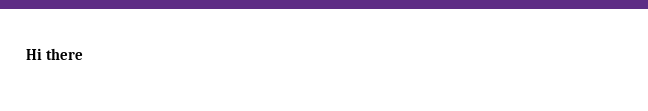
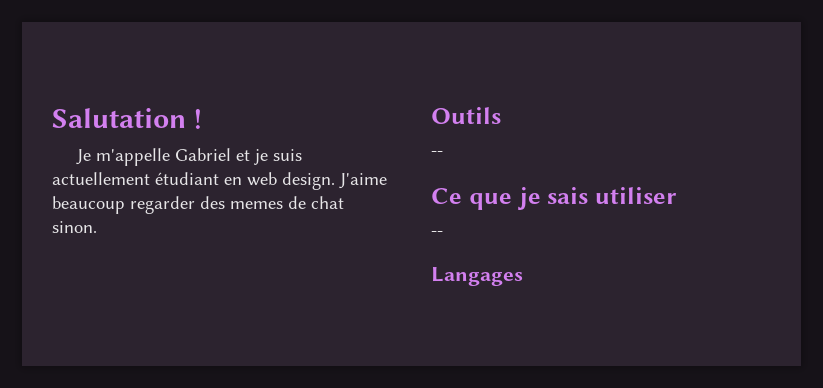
- Hi there
+ Salutation !
+ Je m'appelle Gabriel et je suis actuellement étudiant en web design. J'aime beaucoup regarder des memes de chat sinon.
+ Outils
+ --
+ Ce que je sais utiliser
+ --
+ Langages

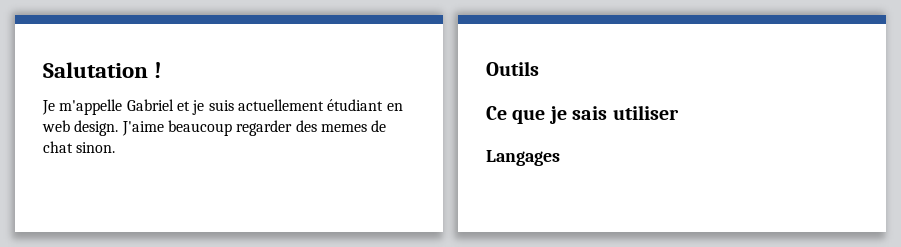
  Outils
- --
  Ce que je sais utiliser
- --

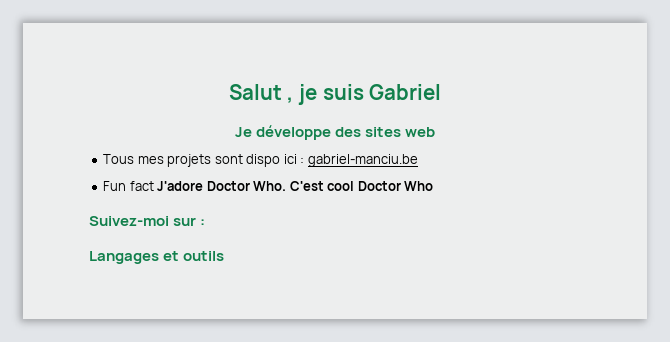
- Salutation !
- Je m'appelle Gabriel et je suis actuellement étudiant en web design. J'aime beaucoup regarder des memes de chat sinon.
- Outils
- Ce que je sais utiliser
+ Salut , je suis Gabriel
+ Je développe des sites web
+ Tous mes projets sont dispo ici : gabriel-manciu.be
+ Fun fact J'adore Doctor Who. C'est cool Doctor Who
+ Suivez-moi sur :
- Langages
+ Langages et outils

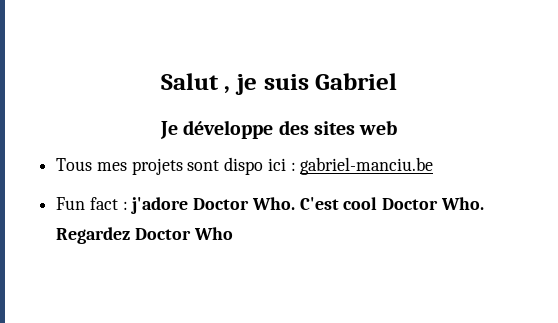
- Fun fact J'adore Doctor Who. C'est cool Doctor Who
- Suivez-moi sur :
- Langages et outils
+ Fun fact : j'adore Doctor Who. C'est cool Doctor Who. Regardez Doctor Who

